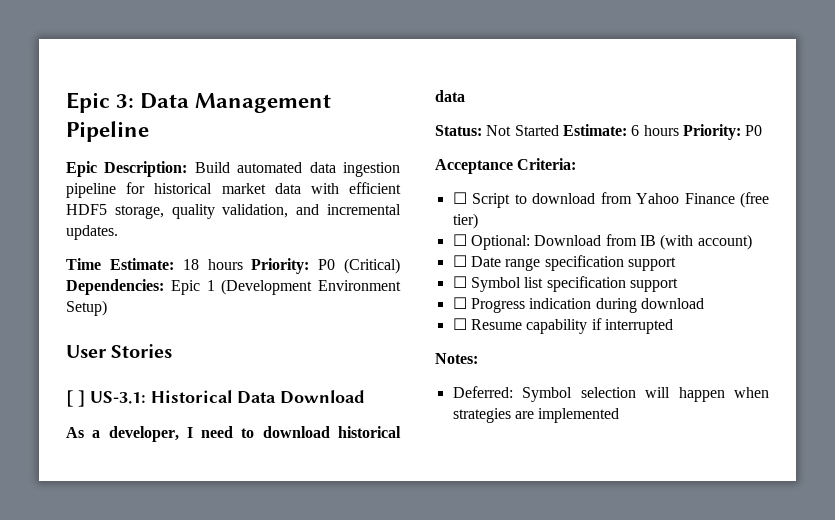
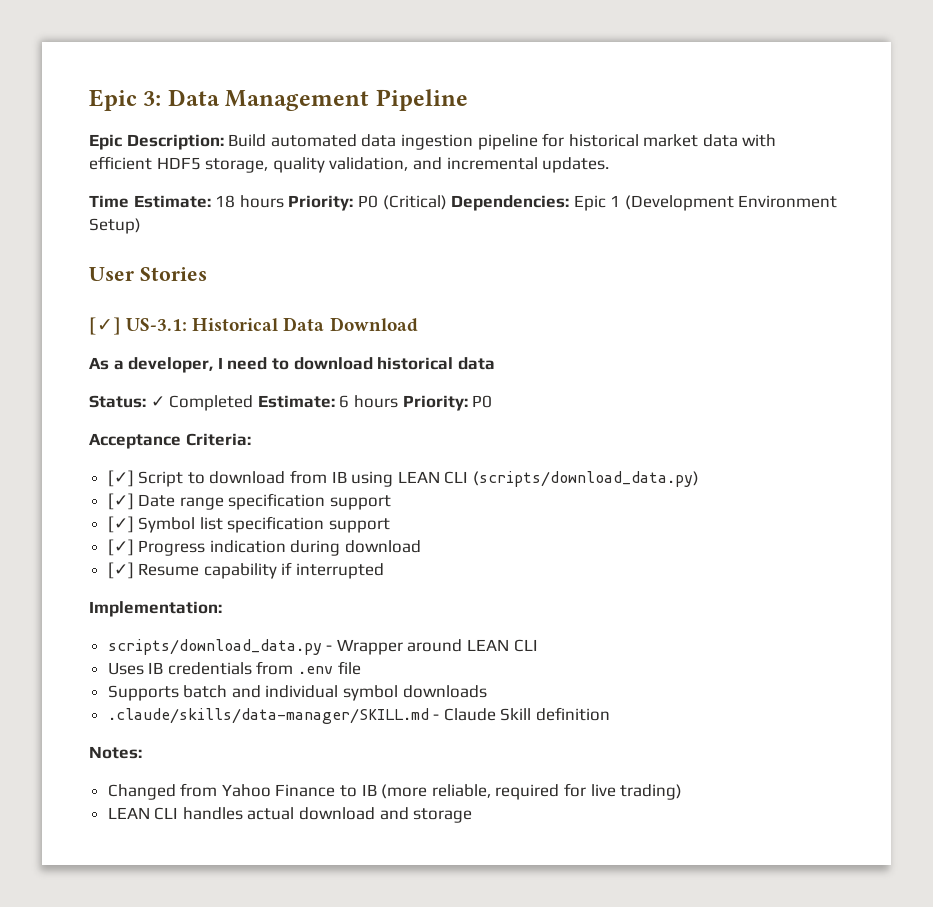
- [ ] US-3.1: Historical Data Download
+ [✓] US-3.1: Historical Data Download
- Status: Not Started Estimate: 6 hours Priority: P0
+ Status: ✓ Completed Estimate: 6 hours Priority: P0
- ☐ Script to download from Yahoo Finance (free tier)
- ☐ Optional: Download from IB (with account)
- ☐ Date range specification support
+ [✓] Script to download from IB using LEAN CLI (scripts/download_data.py)
+ [✓] Date range specification support
- ☐ Symbol list specification support
+ [✓] Symbol list specification support
- ☐ Progress indication during download
+ [✓] Progress indication during download
- ☐ Resume capability if interrupted
+ [✓] Resume capability if interrupted
+ Implementation:
+ scripts/download_data.py - Wrapper around LEAN CLI
+ Uses IB credentials from .env file
+ Supports batch and individual symbol downloads
+ .claude/skills/data-manager/SKILL.md - Claude Skill definition
  Notes:
- Deferred: Symbol selection will happen when strategies are implemented
+ Changed from Yahoo Finance to IB (more reliable, required for live trading)
+ LEAN CLI handles actual download and storage

